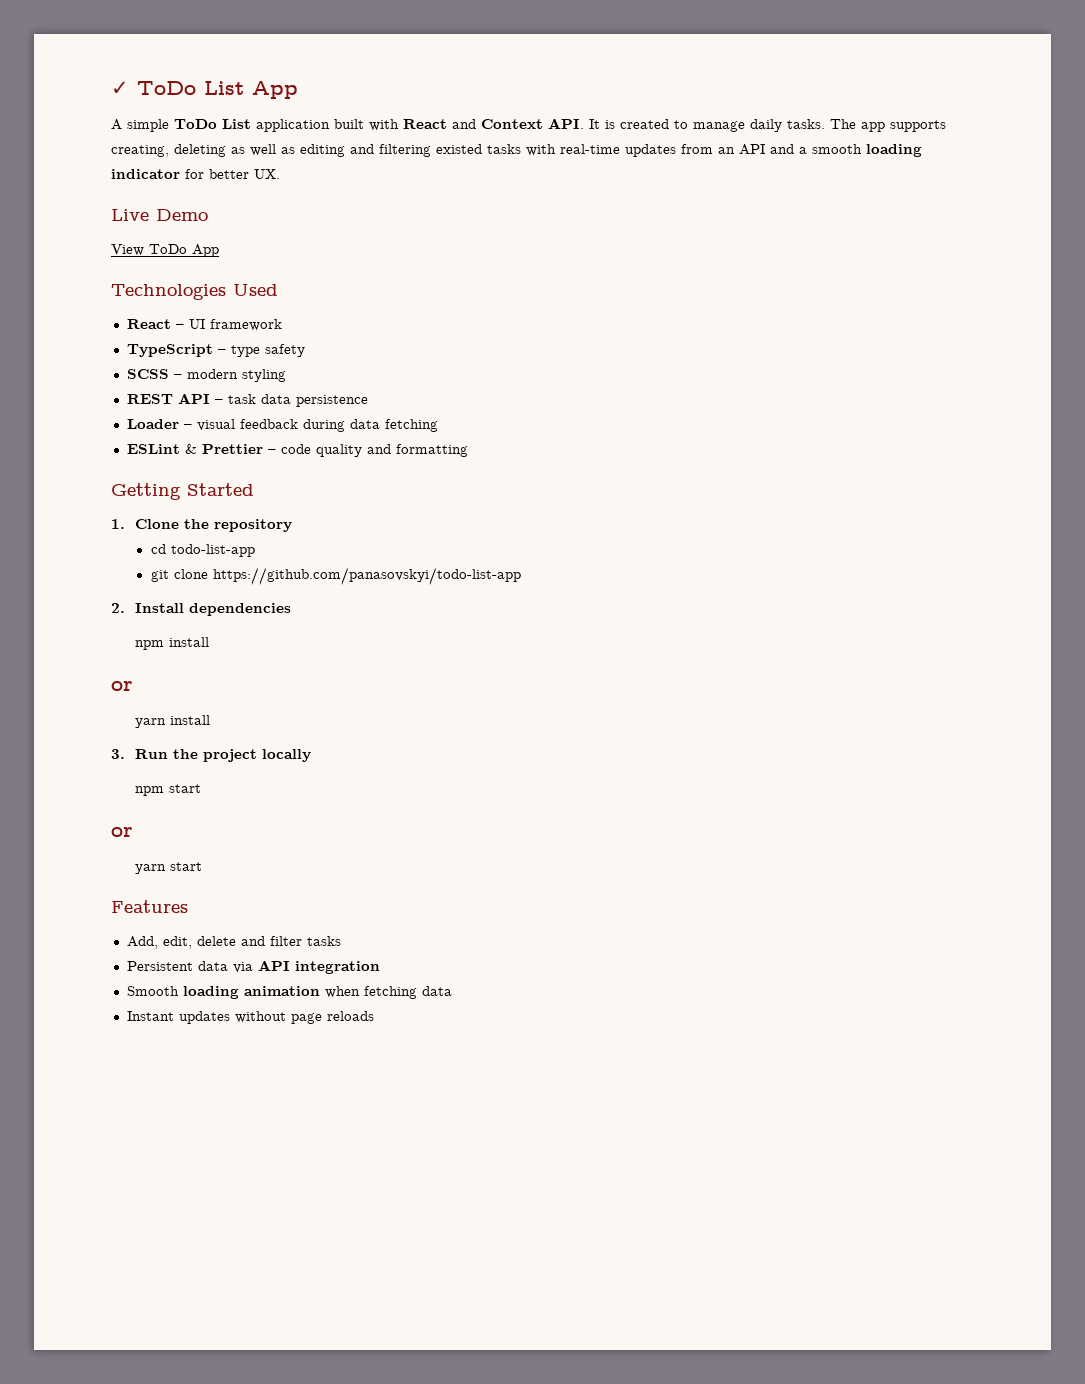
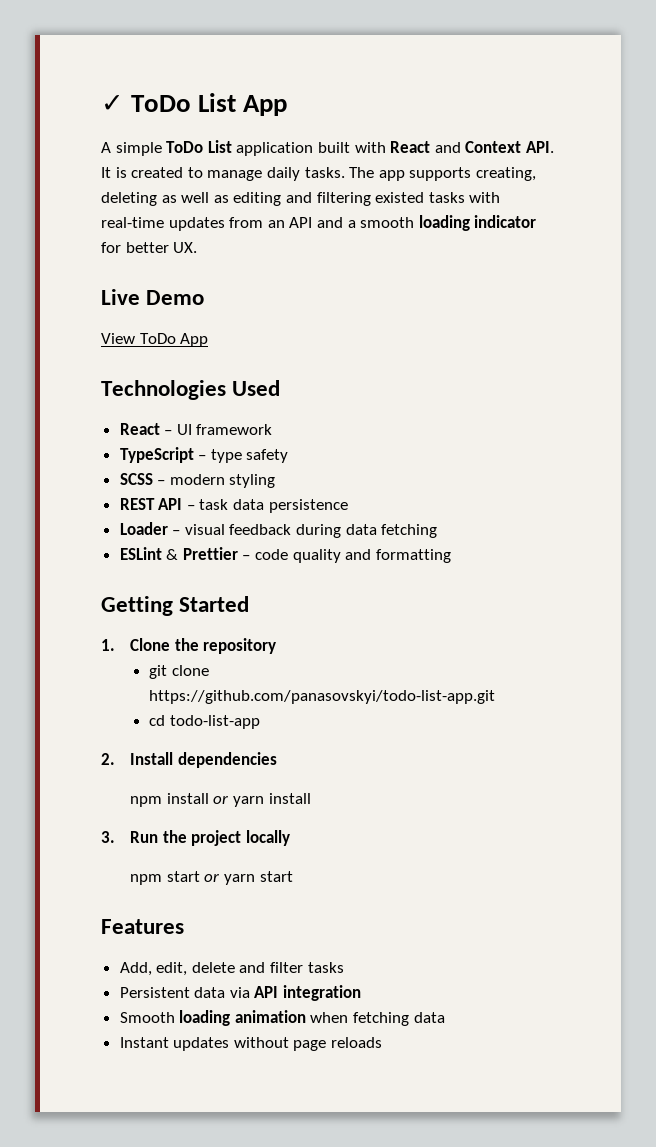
+ git clone https://github.com/panasovskyi/todo-list-app.git
- git clone https://github.com/panasovskyi/todo-list-app
- npm install
- or
- yarn install
+ npm install or yarn install
- npm start
- or
- yarn start
+ npm start or yarn start

